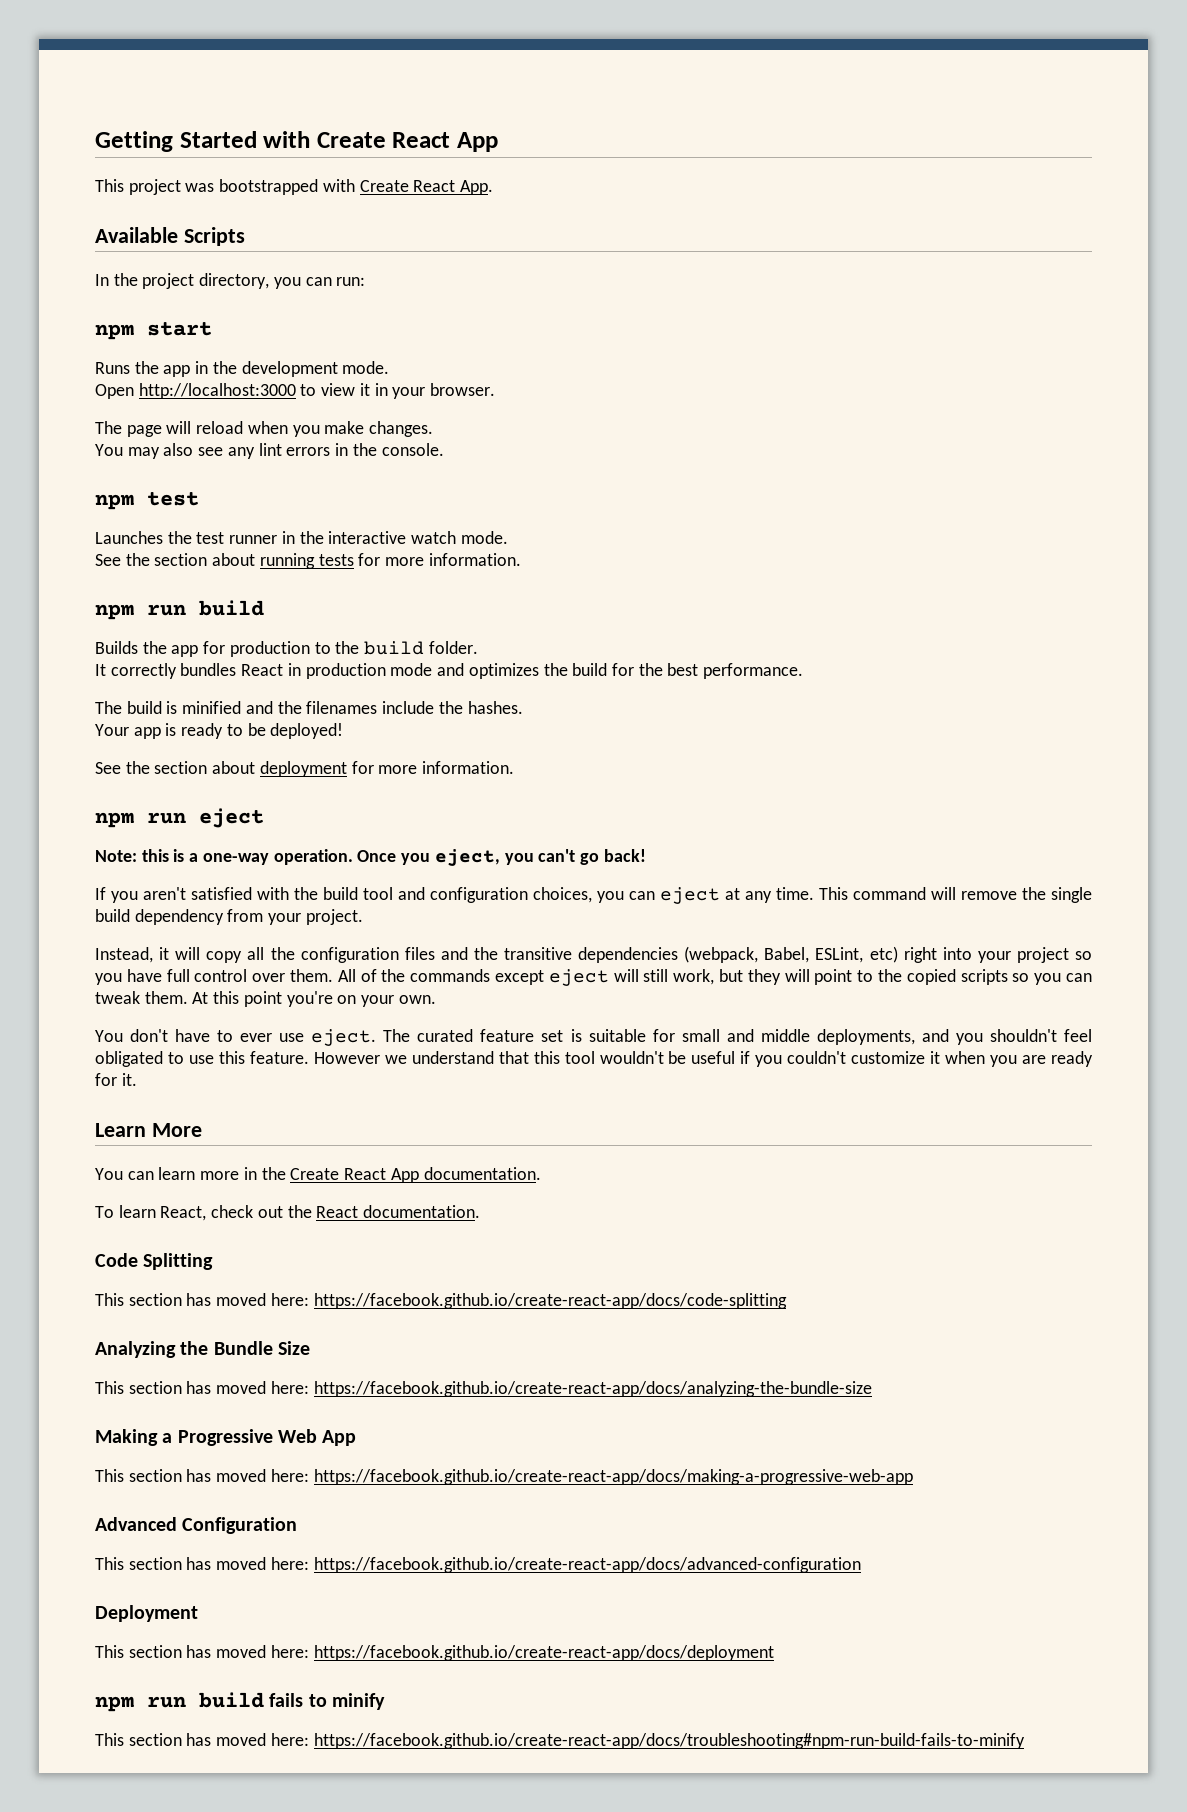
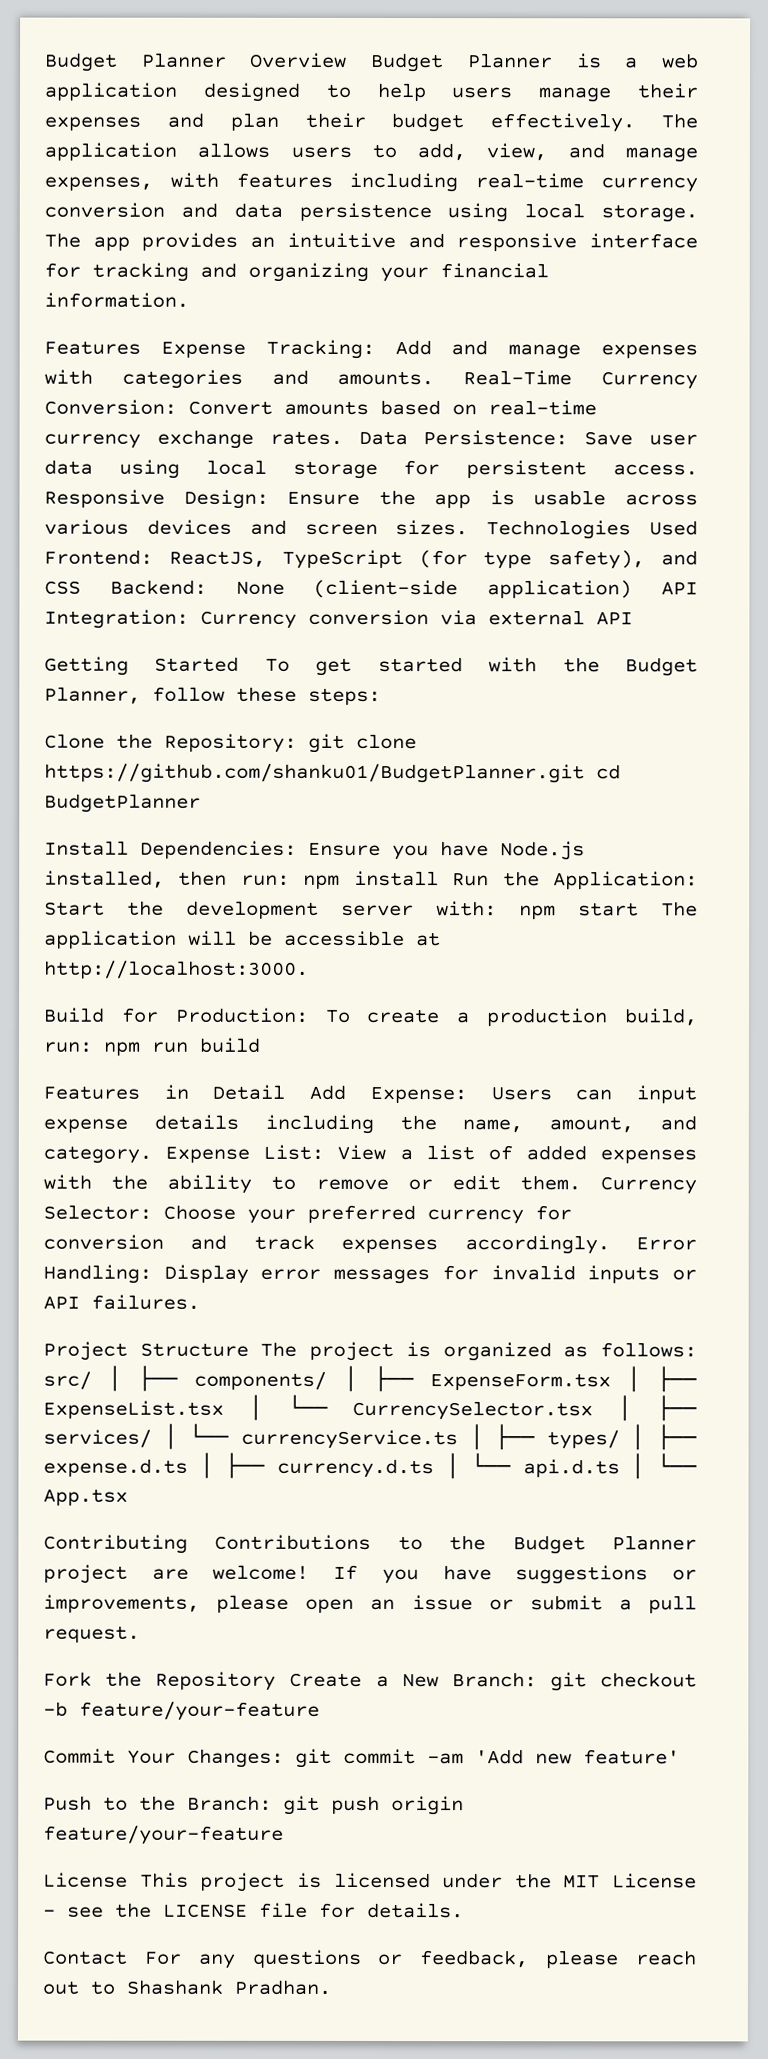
- Getting Started with Create React App
- This project was bootstrapped with Create React App.
- Available Scripts
- In the project directory, you can run:
- npm start
- Runs the app in the development mode.
- Open http://localhost:3000 to view it in your browser.
- The page will reload when you make changes.
- You may also see any lint errors in the console.
- npm test
- Launches the test runner in the interactive watch mode.
- See the section about running tests for more information.
- npm run build
- Builds the app for production to the build folder.
- It correctly bundles React in production mode and optimizes the build for the best performance.
- The build is minified and the filenames include the hashes.
- Your app is ready to be deployed!
- See the section about deployment for more information.
- npm run eject
- Note: this is a one-way operation. Once you eject, you can't go back!
- If you aren't satisfied with the build tool and configuration choices, you can eject at any time. This command will remove the single build dependency from your project.
- Instead, it will copy all the configuration files and the transitive dependencies (webpack, Babel, ESLint, etc) right into your project so you have full control over them. All of the commands except eject will still work, but they will point to the copied scripts so you can tweak them. At this point you're on your own.
- You don't have to ever use eject. The curated feature set is suitable for small and middle deployments, and you shouldn't feel obligated to use this feature. However we understand that this tool wouldn't be useful if you couldn't customize it when you are ready for it.
- Learn More
- You can learn more in the Create React App documentation.
- To learn React, check out the React documentation.
- Code Splitting
- This section has moved here: https://facebook.github.io/create-react-app/docs/code-splitting
- Analyzing the Bundle Size
- This section has moved here: https://facebook.github.io/create-react-app/docs/analyzing-the-bundle-size
- Making a Progressive Web App
- This section has moved here: https://facebook.github.io/create-react-app/docs/making-a-progressive-web-app
- Advanced Configuration
- This section has moved here: https://facebook.github.io/create-react-app/docs/advanced-configuration
- Deployment
- This section has moved here: https://facebook.github.io/create-react-app/docs/deployment
- npm run build fails to minify
- This section has moved here: https://facebook.github.io/create-react-app/docs/troubleshooting#npm-run-build-fails-to-minify
+ Budget Planner Overview Budget Planner is a web application designed to help users manage their expenses and plan their budget effectively. The application allows users to add, view, and manage expenses, with features including real-time currency conversion and data persistence using local storage. The app provides an intuitive and responsive interface for tracking and organizing your financial information.
+ Features Expense Tracking: Add and manage expenses with categories and amounts. Real-Time Currency Conversion: Convert amounts based on real-time currency exchange rates. Data Persistence: Save user data using local storage for persistent access. Responsive Design: Ensure the app is usable across various devices and screen sizes. Technologies Used Frontend: ReactJS, TypeScript (for type safety), and CSS Backend: None (client-side application) API Integration: Currency conversion via external API
+ Getting Started To get started with the Budget Planner, follow these steps:
+ Clone the Repository: git clone https://github.com/shanku01/BudgetPlanner.git cd BudgetPlanner
+ Install Dependencies: Ensure you have Node.js installed, then run: npm install Run the Application: Start the development server with: npm start The application will be accessible at http://localhost:3000.
+ Build for Production: To create a production build, run: npm run build
+ Features in Detail Add Expense: Users can input expense details including the name, amount, and category. Expense List: View a list of added expenses with the ability to remove or edit them. Currency Selector: Choose your preferred currency for conversion and track expenses accordingly. Error Handling: Display error messages for invalid inputs or API failures.
+ Project Structure The project is organized as follows: src/ │ ├── components/ │ ├── ExpenseForm.tsx │ ├── ExpenseList.tsx │ └── CurrencySelector.tsx │ ├── services/ │ └── currencyService.ts │ ├── types/ │ ├── expense.d.ts │ ├── currency.d.ts │ └── api.d.ts │ └── App.tsx
+ Contributing Contributions to the Budget Planner project are welcome! If you have suggestions or improvements, please open an issue or submit a pull request.
+ Fork the Repository Create a New Branch: git checkout -b feature/your-feature
+ Commit Your Changes: git commit -am 'Add new feature'
+ Push to the Branch: git push origin feature/your-feature
+ License This project is licensed under the MIT License - see the LICENSE file for details.
+ Contact For any questions or feedback, please reach out to Shashank Pradhan.

